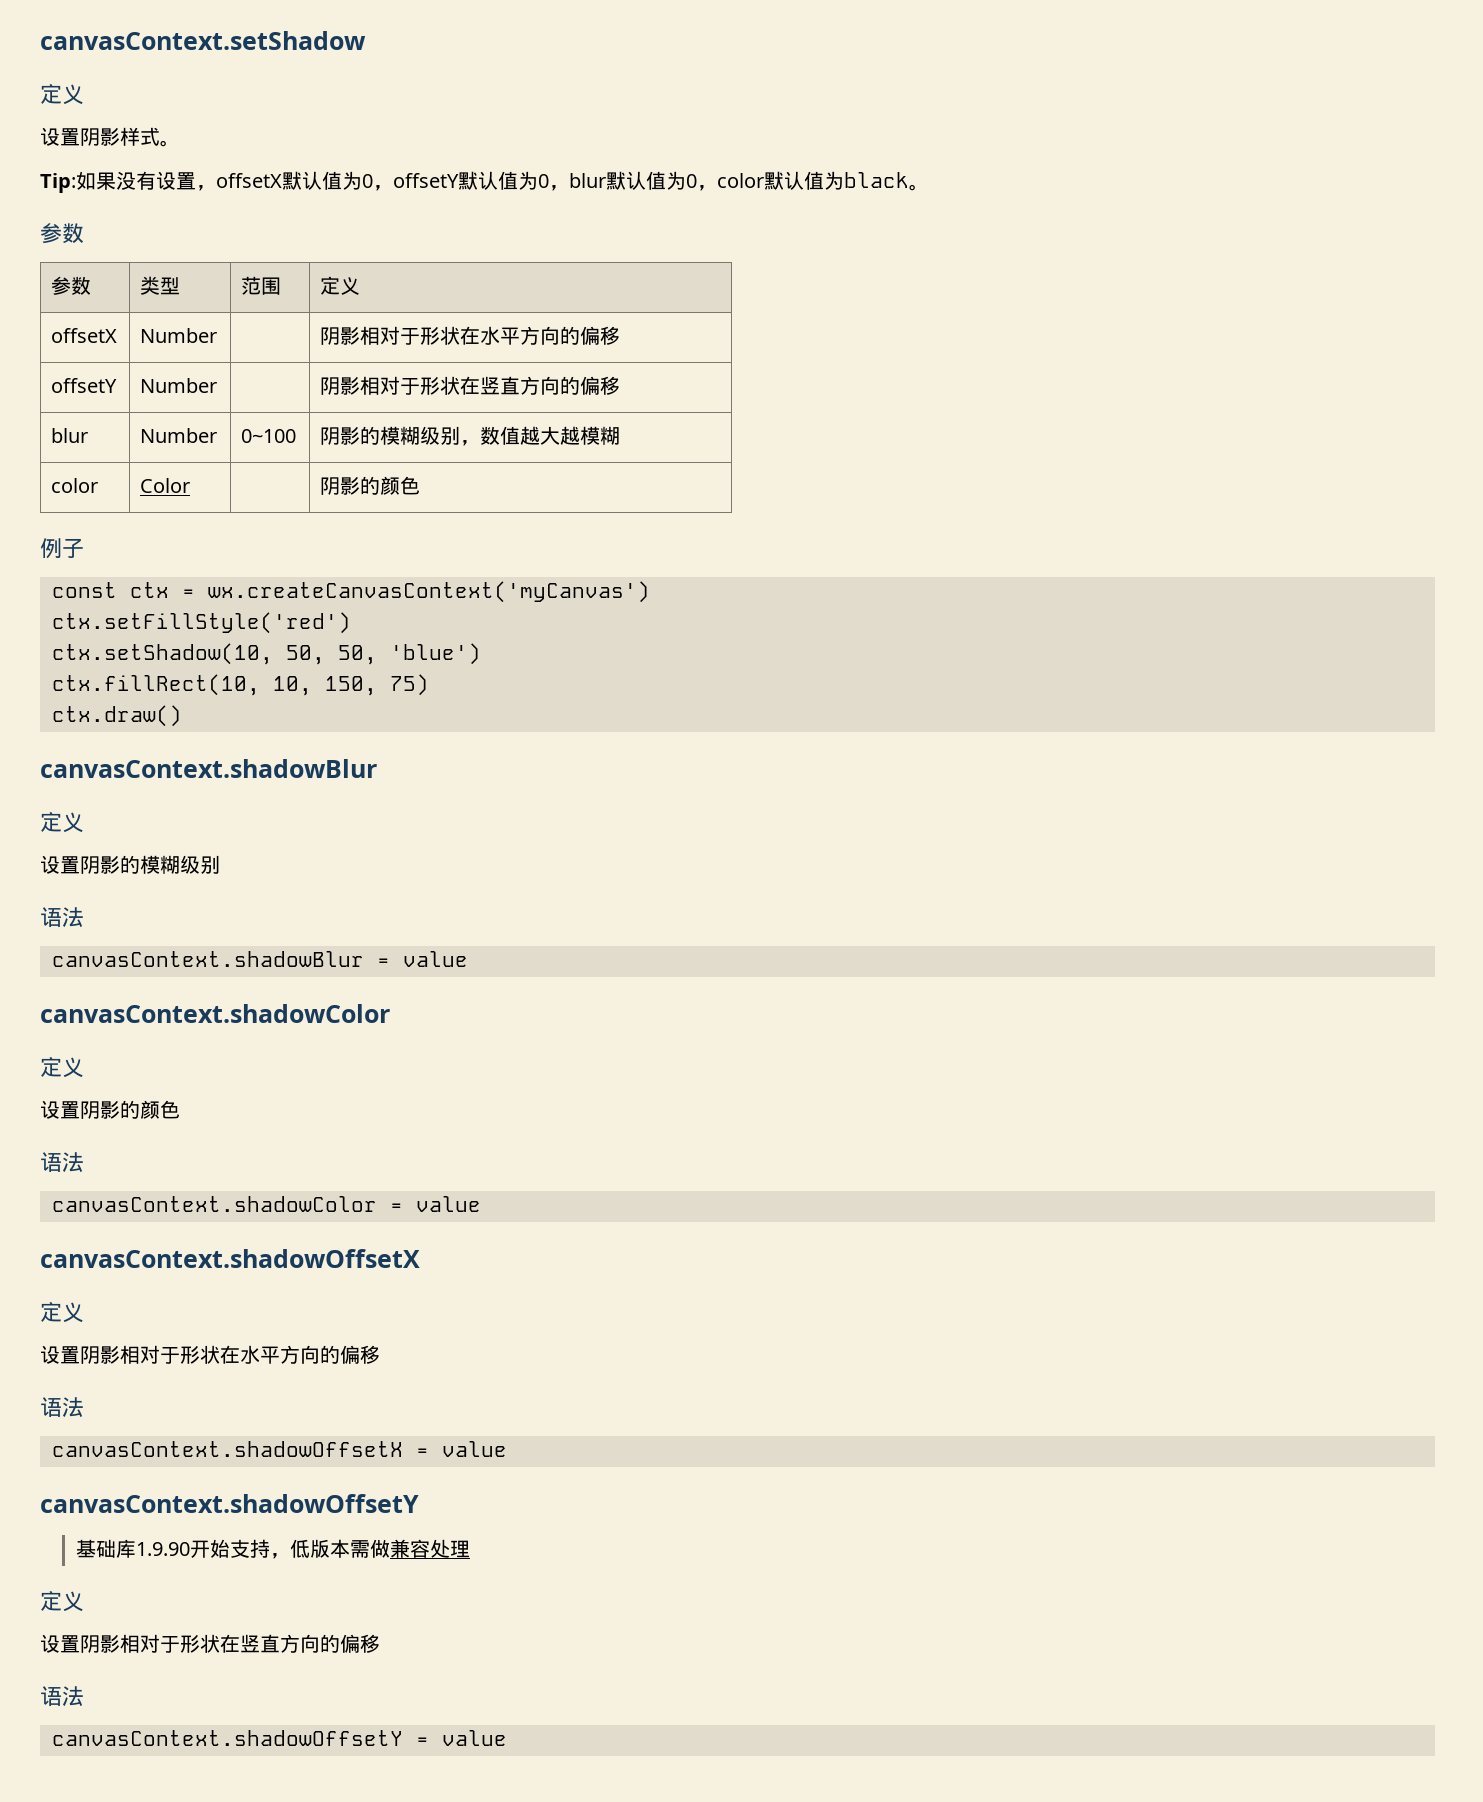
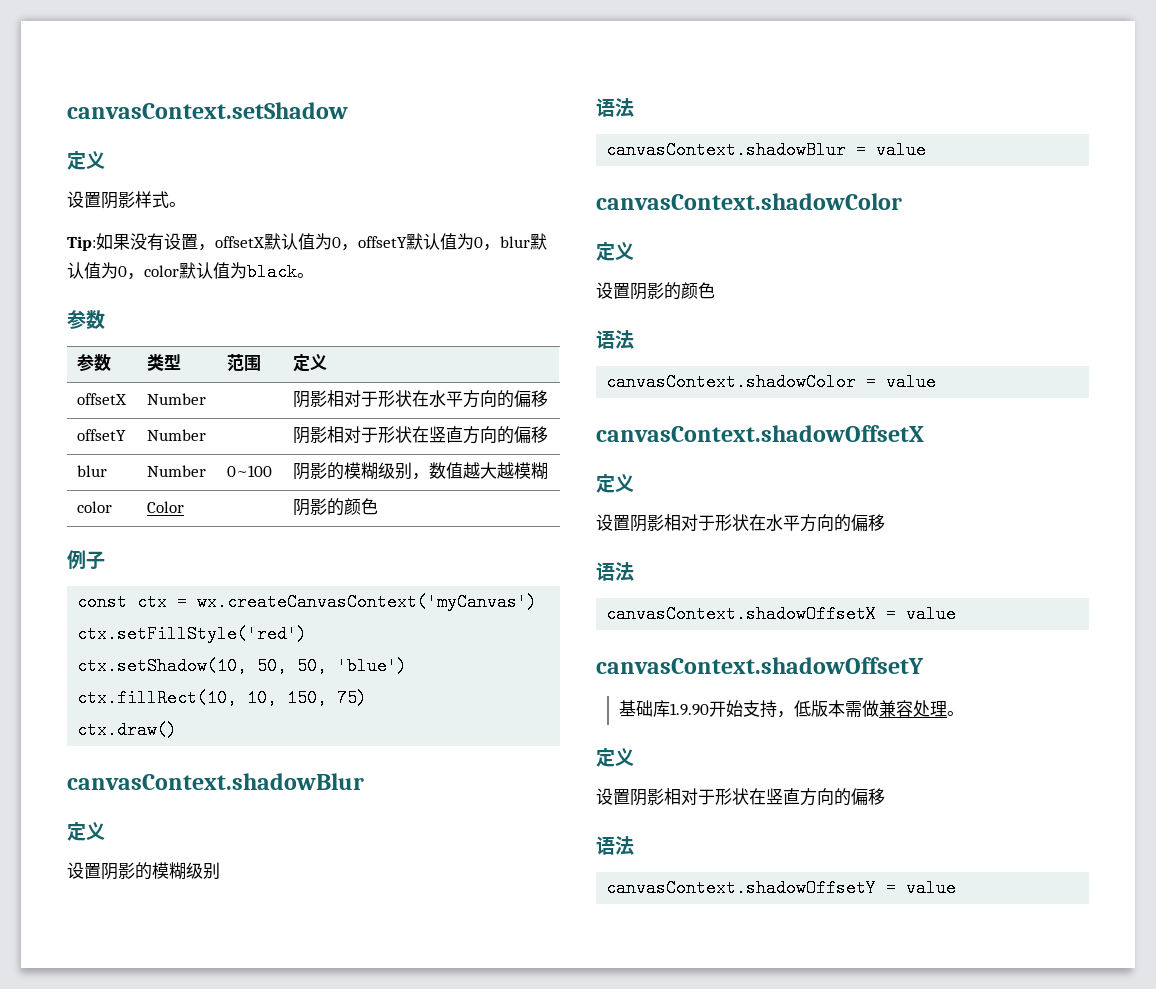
- 基础库1.9.90开始支持，低版本需做兼容处理
+ 基础库1.9.90开始支持，低版本需做兼容处理。

